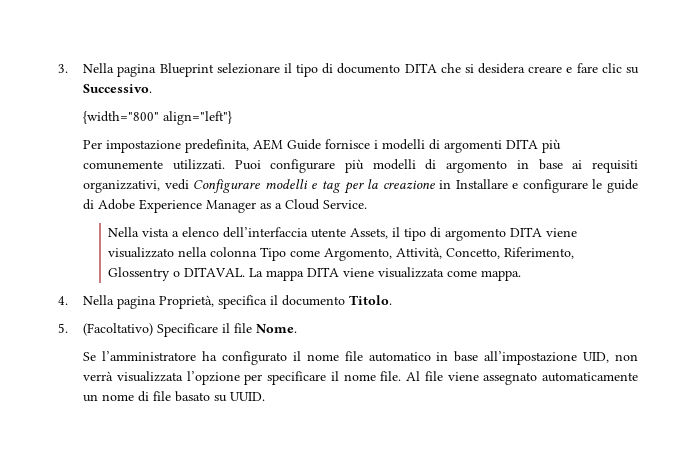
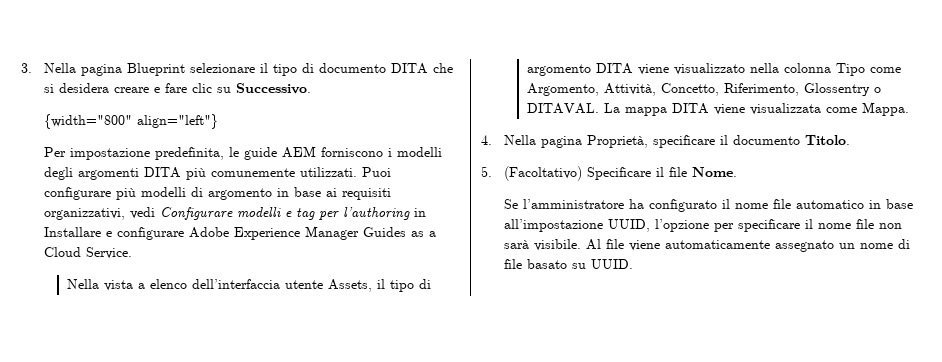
- Per impostazione predefinita, AEM Guide fornisce i modelli di argomenti DITA più comunemente utilizzati.
+ Per impostazione predefinita, le guide AEM forniscono i modelli degli argomenti DITA più comunemente utilizzati.
- Puoi configurare più modelli di argomento in base ai requisiti organizzativi, vedi Configurare modelli e tag per la creazione in Installare e configurare le guide di Adobe Experience Manager as a Cloud Service.
+ Puoi configurare più modelli di argomento in base ai requisiti organizzativi, vedi Configurare modelli e tag per l’authoring in Installare e configurare Adobe Experience Manager Guides as a Cloud Service.
- La mappa DITA viene visualizzata come mappa.
+ La mappa DITA viene visualizzata come Mappa.
- 4. Nella pagina Proprietà, specifica il documento Titolo.
+ 4. Nella pagina Proprietà, specificare il documento Titolo.
- Se l’amministratore ha configurato il nome file automatico in base all’impostazione UID, non verrà visualizzata l’opzione per specificare il nome file.
+ Se l’amministratore ha configurato il nome file automatico in base all’impostazione UUID, l’opzione per specificare il nome file non sarà visibile.
- Al file viene assegnato automaticamente un nome di file basato su UUID.
+ Al file viene automaticamente assegnato un nome di file basato su UUID.

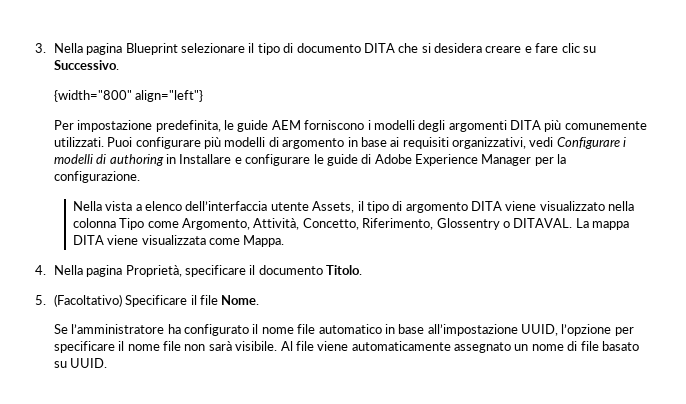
- Puoi configurare più modelli di argomento in base ai requisiti organizzativi, vedi Configurare modelli e tag per l’authoring in Installare e configurare Adobe Experience Manager Guides as a Cloud Service.
+ Puoi configurare più modelli di argomento in base ai requisiti organizzativi, vedi Configurare i modelli di authoring in Installare e configurare le guide di Adobe Experience Manager per la configurazione.

